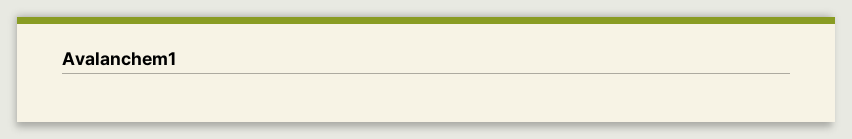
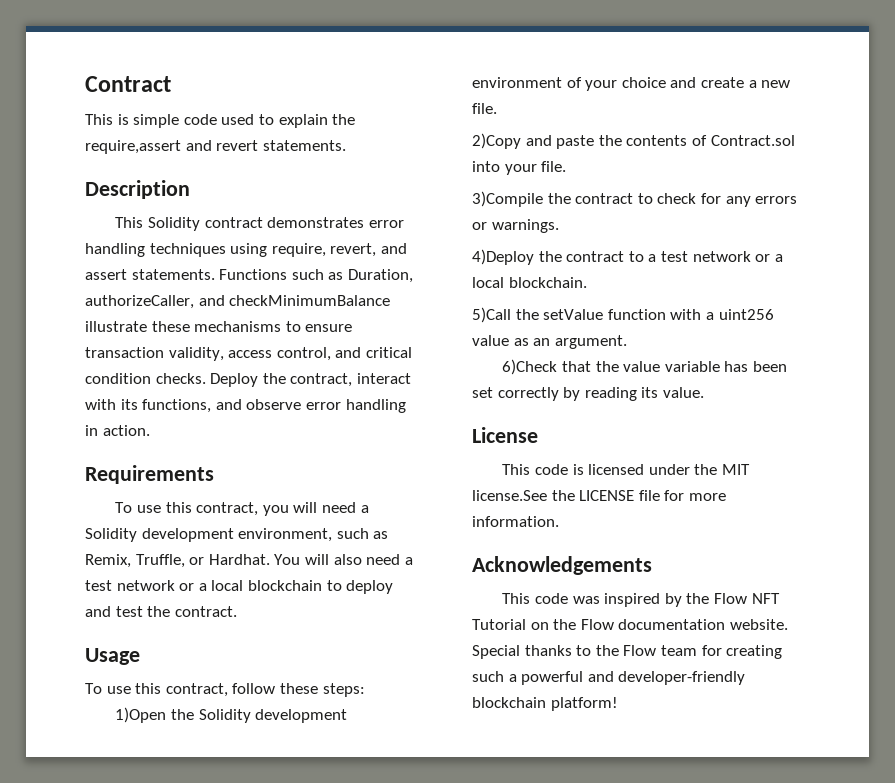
- Avalanchem1
+ Contract
+ This is simple code used to explain the require,assert and revert statements.
+ Description
+ This Solidity contract demonstrates error handling techniques using require, revert, and assert statements. Functions such as Duration, authorizeCaller, and checkMinimumBalance illustrate these mechanisms to ensure transaction validity, access control, and critical condition checks. Deploy the contract, interact with its functions, and observe error handling in action.
+ Requirements
+ To use this contract, you will need a Solidity development environment, such as Remix, Truffle, or Hardhat. You will also need a test network or a local blockchain to deploy and test the contract.
+ Usage
+ To use this contract, follow these steps:
+ 1)Open the Solidity development environment of your choice and create a new file.
+ 2)Copy and paste the contents of Contract.sol into your file.
+ 3)Compile the contract to check for any errors or warnings.
+ 4)Deploy the contract to a test network or a local blockchain.
+ 5)Call the setValue function with a uint256 value as an argument.
+ 6)Check that the value variable has been set correctly by reading its value.
+ License
+ This code is licensed under the MIT license.See the LICENSE file for more information.
+ Acknowledgements
+ This code was inspired by the Flow NFT Tutorial on the Flow documentation website. Special thanks to the Flow team for creating such a powerful and developer-friendly blockchain platform!

